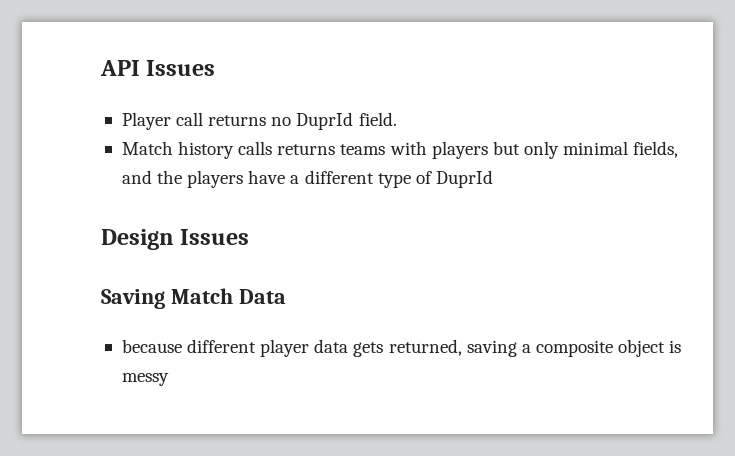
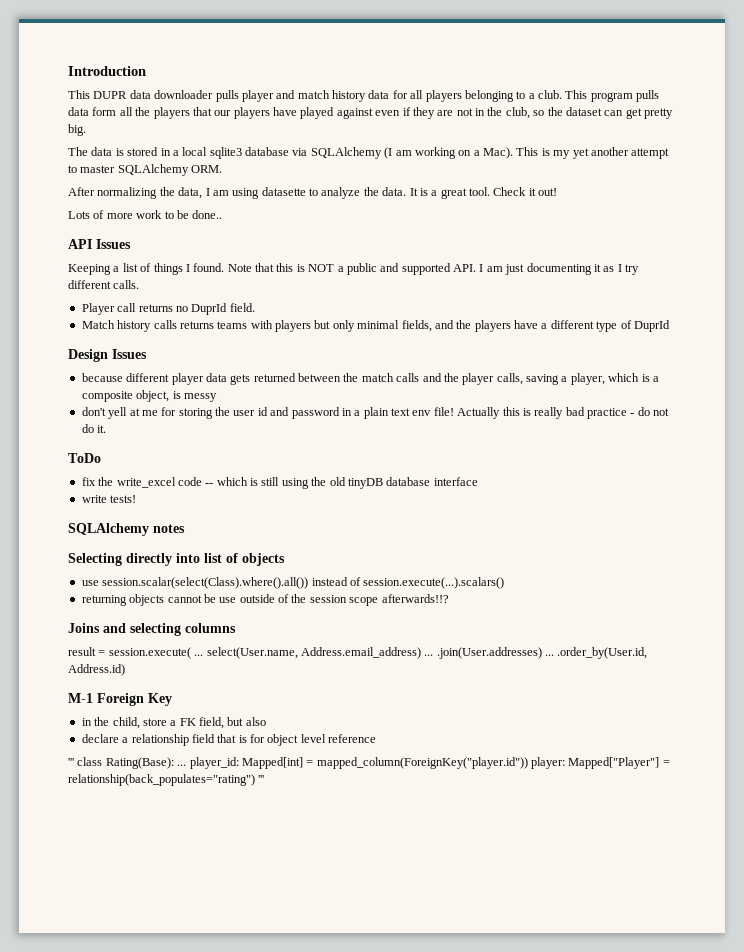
+ Introduction
+ This DUPR data downloader pulls player and match history data for all players belonging to a club. This program pulls data form all the players that our players have played against even if they are not in the club, so the dataset can get pretty big.
+ The data is stored in a local sqlite3 database via SQLAlchemy (I am working on a Mac). This is my yet another attempt to master SQLAlchemy ORM.
+ After normalizing the data, I am using datasette to analyze the data. It is a great tool. Check it out!
+ Lots of more work to be done..
  API Issues
+ Keeping a list of things I found. Note that this is NOT a public and supported API. I am just documenting it as I try different calls.
- Saving Match Data
- because different player data gets returned, saving a composite object is messy
+ because different player data gets returned between the match calls and the player calls, saving a player, which is a composite object, is messy
+ don't yell at me for storing the user id and password in a plain text env file! Actually this is really bad practice - do not do it.
+ ToDo
+ fix the write_excel code -- which is still using the old tinyDB database interface
+ write tests!
+ SQLAlchemy notes
+ Selecting directly into list of objects
+ use session.scalar(select(Class).where().all()) instead of session.execute(...).scalars()
+ returning objects cannot be use outside of the session scope afterwards!!?
+ Joins and selecting columns
+ result = session.execute( ... select(User.name, Address.email_address) ... .join(User.addresses) ... .order_by(User.id, Address.id)
+ M-1 Foreign Key
+ in the child, store a FK field, but also
+ declare a relationship field that is for object level reference
+ ''' class Rating(Base): ... player_id: Mapped[int] = mapped_column(ForeignKey("player.id")) player: Mapped["Player"] = relationship(back_populates="rating") '''

